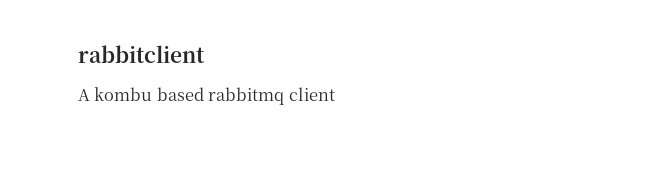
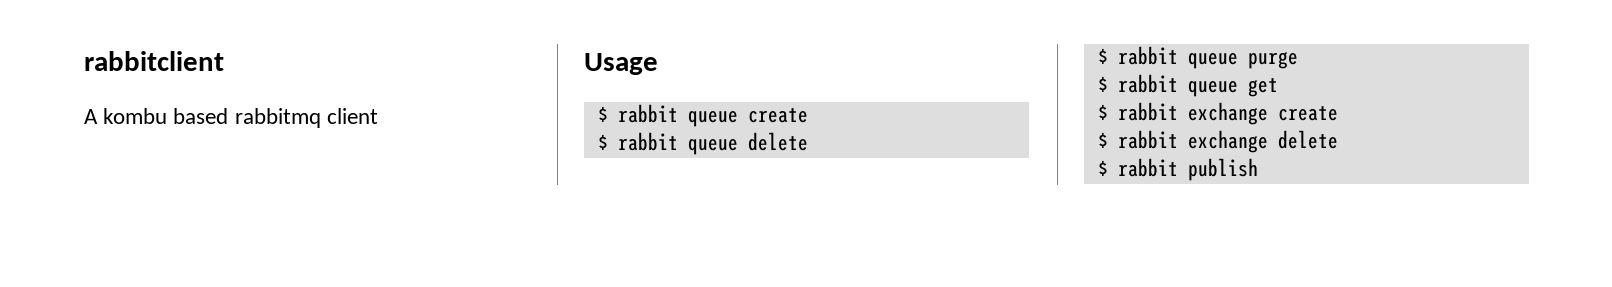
+ Usage
+ $ rabbit queue create
+ $ rabbit queue delete
+ $ rabbit queue purge
+ $ rabbit queue get
+ $ rabbit exchange create
+ $ rabbit exchange delete
+ $ rabbit publish

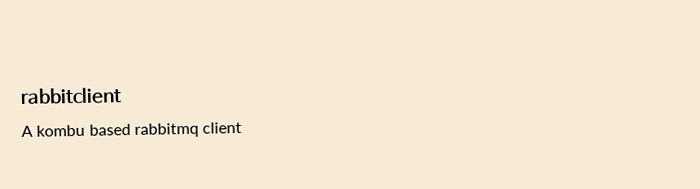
- Usage
- $ rabbit queue create
- $ rabbit queue delete
- $ rabbit queue purge
- $ rabbit queue get
- $ rabbit exchange create
- $ rabbit exchange delete
- $ rabbit publish

